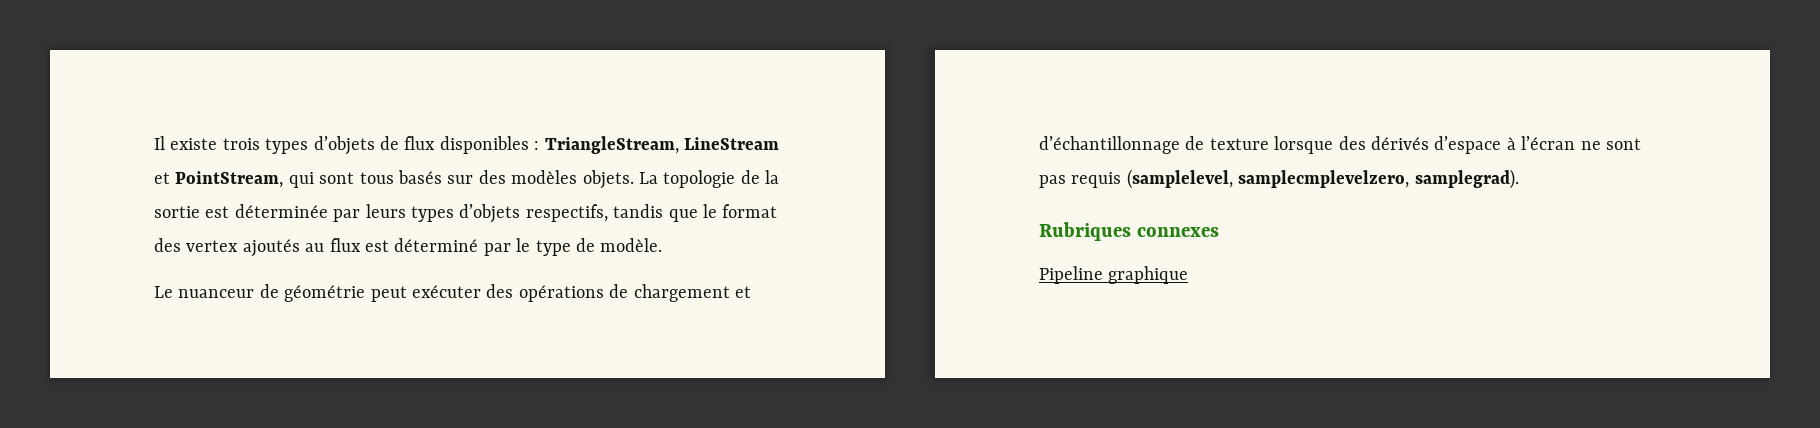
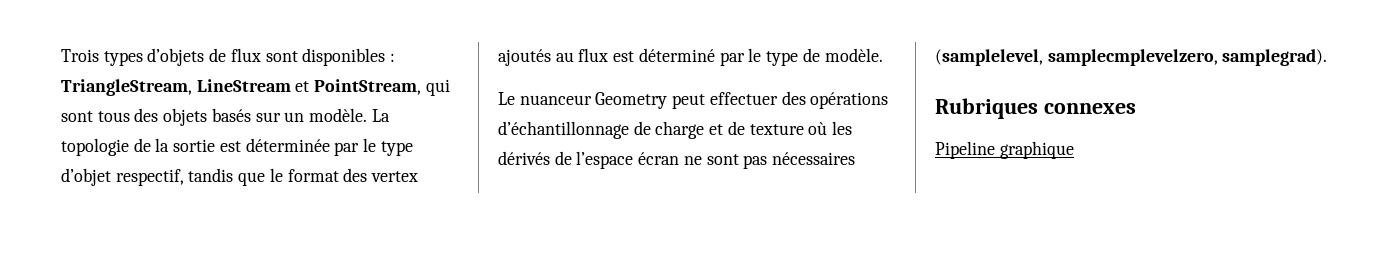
- Il existe trois types d’objets de flux disponibles : TriangleStream, LineStream et PointStream, qui sont tous basés sur des modèles objets.
+ Trois types d’objets de flux sont disponibles : TriangleStream, LineStream et PointStream, qui sont tous des objets basés sur un modèle.
- La topologie de la sortie est déterminée par leurs types d’objets respectifs, tandis que le format des vertex ajoutés au flux est déterminé par le type de modèle.
+ La topologie de la sortie est déterminée par le type d’objet respectif, tandis que le format des vertex ajoutés au flux est déterminé par le type de modèle.
- Le nuanceur de géométrie peut exécuter des opérations de chargement et d’échantillonnage de texture lorsque des dérivés d’espace à l’écran ne sont pas requis (samplelevel, samplecmplevelzero, samplegrad).
+ Le nuanceur Geometry peut effectuer des opérations d’échantillonnage de charge et de texture où les dérivés de l’espace écran ne sont pas nécessaires (samplelevel, samplecmplevelzero, samplegrad).

